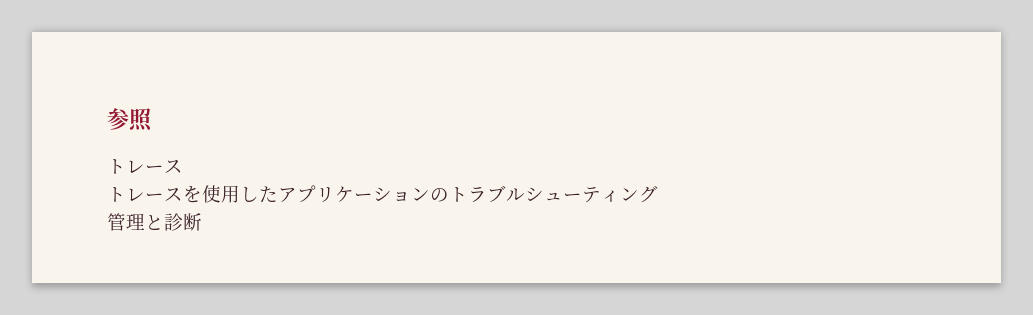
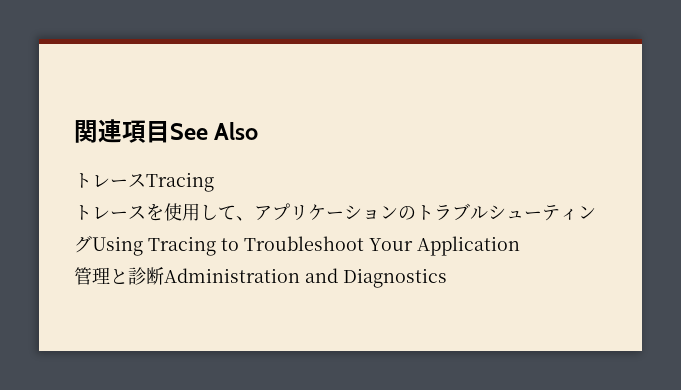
- 参照
- トレース
+ 関連項目See Also
+ トレースTracing
- トレースを使用したアプリケーションのトラブルシューティング
+ トレースを使用して、アプリケーションのトラブルシューティングUsing Tracing to Troubleshoot Your Application
- 管理と診断
+ 管理と診断Administration and Diagnostics

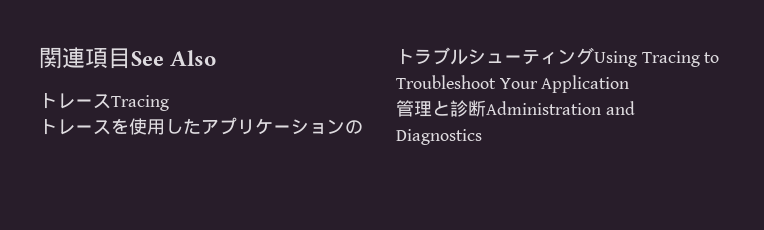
- トレースを使用して、アプリケーションのトラブルシューティングUsing Tracing to Troubleshoot Your Application
+ トレースを使用したアプリケーションのトラブルシューティングUsing Tracing to Troubleshoot Your Application

